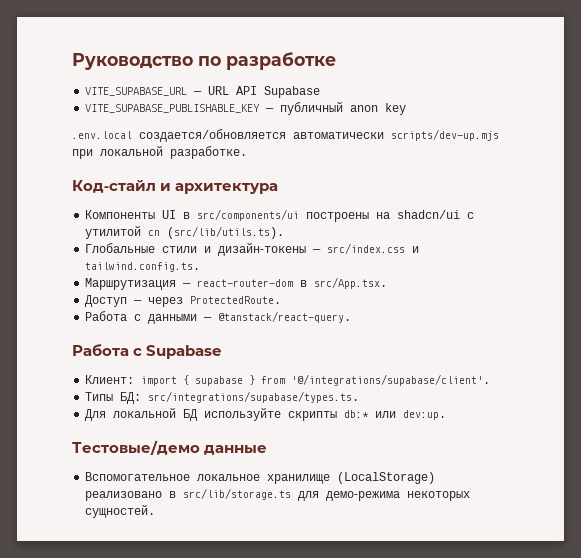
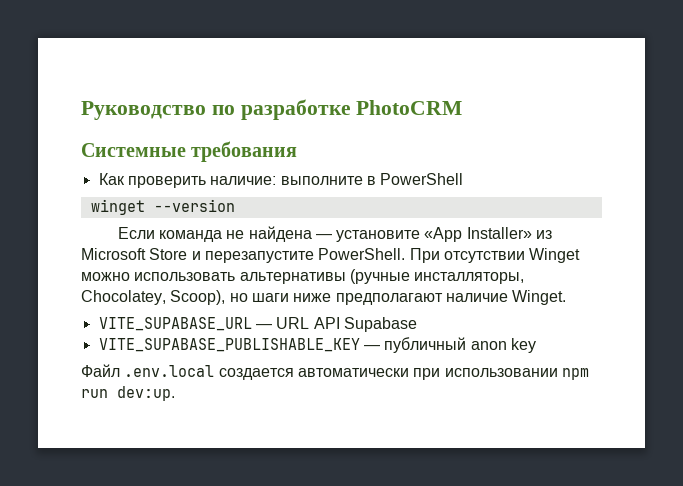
- Руководство по разработке
+ Руководство по разработке PhotoCRM
+ Системные требования
+ Как проверить наличие: выполните в PowerShell
+ winget --version
+ Если команда не найдена — установите «App Installer» из Microsoft Store и перезапустите PowerShell. При отсутствии Winget можно использовать альтернативы (ручные инсталляторы, Chocolatey, Scoop), но шаги ниже предполагают наличие Winget.
- .env.local создается/обновляется автоматически scripts/dev-up.mjs при локальной разработке.
- Код‑стайл и архитектура
- Компоненты UI в src/components/ui построены на shadcn/ui с утилитой cn (src/lib/utils.ts).
- Глобальные стили и дизайн‑токены — src/index.css и tailwind.config.ts.
- Маршрутизация — react-router-dom в src/App.tsx.
- Доступ — через ProtectedRoute.
- Работа с данными — @tanstack/react-query.
- Работа с Supabase
- Клиент: import { supabase } from '@/integrations/supabase/client'.
- Типы БД: src/integrations/supabase/types.ts.
- Для локальной БД используйте скрипты db:* или dev:up.
- Тестовые/демо данные
- Вспомогательное локальное хранилище (LocalStorage) реализовано в src/lib/storage.ts для демо‑режима некоторых сущностей.
+ Файл .env.local создается автоматически при использовании npm run dev:up.

